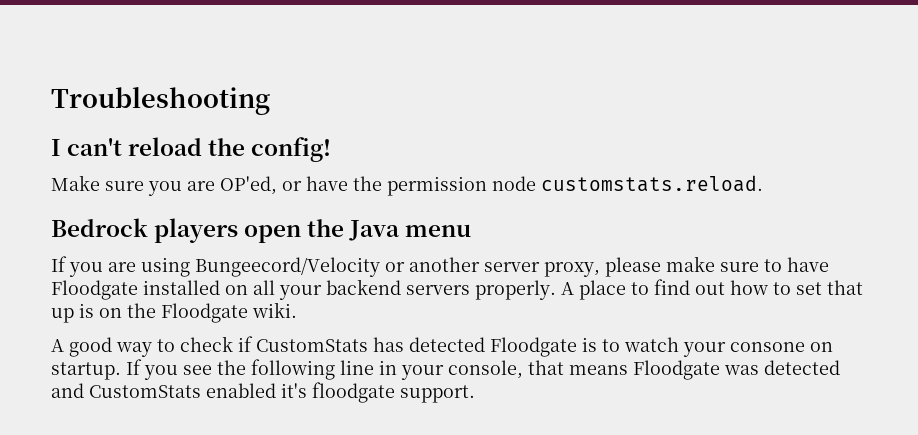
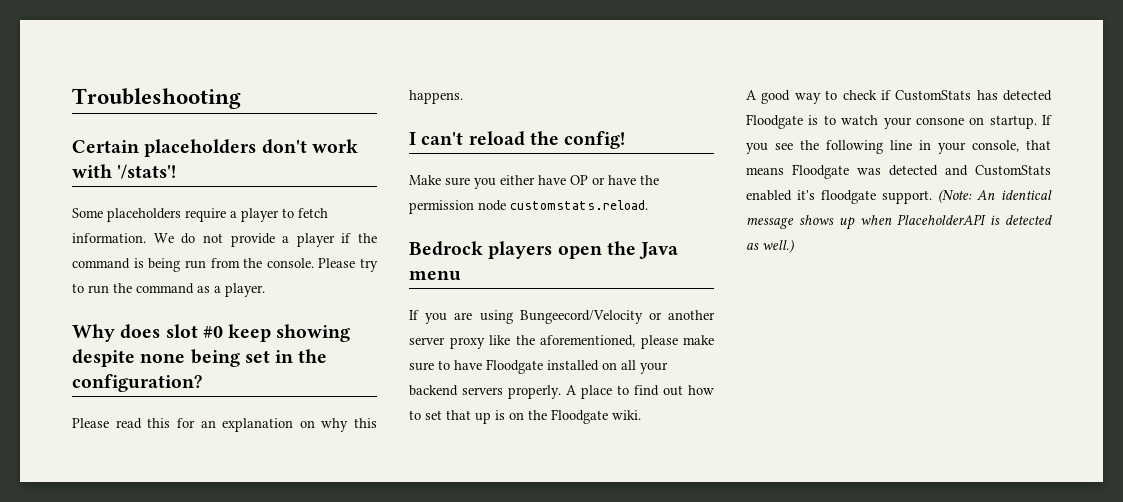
+ Certain placeholders don't work with '/stats'!
+ Some placeholders require a player to fetch information. We do not provide a player if the command is being run from the console. Please try to run the command as a player.
+ Why does slot #0 keep showing despite none being set in the configuration?
+ Please read this for an explanation on why this happens.
- Make sure you are OP'ed, or have the permission node customstats.reload.
+ Make sure you either have OP or have the permission node customstats.reload.
- If you are using Bungeecord/Velocity or another server proxy, please make sure to have Floodgate installed on all your backend servers properly.
+ If you are using Bungeecord/Velocity or another server proxy like the aforementioned, please make sure to have Floodgate installed on all your backend servers properly.
+ (Note: An identical message shows up when PlaceholderAPI is detected as well.)

